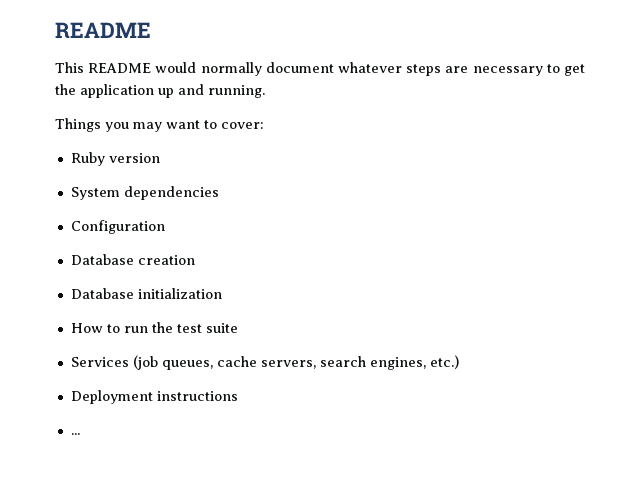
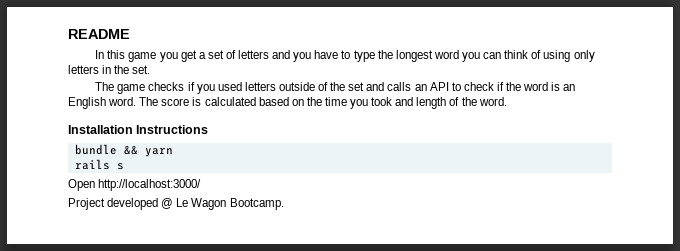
- This README would normally document whatever steps are necessary to get the application up and running.
- Things you may want to cover:
- Ruby version
- System dependencies
- Configuration
- Database creation
- Database initialization
- How to run the test suite
- Services (job queues, cache servers, search engines, etc.)
- Deployment instructions
- ...
+ In this game you get a set of letters and you have to type the longest word you can think of using only letters in the set.
+ The game checks if you used letters outside of the set and calls an API to check if the word is an English word. The score is calculated based on the time you took and length of the word.
+ Installation Instructions
+ bundle && yarn
+ rails s
+ Open http://localhost:3000/
+ Project developed @ Le Wagon Bootcamp.

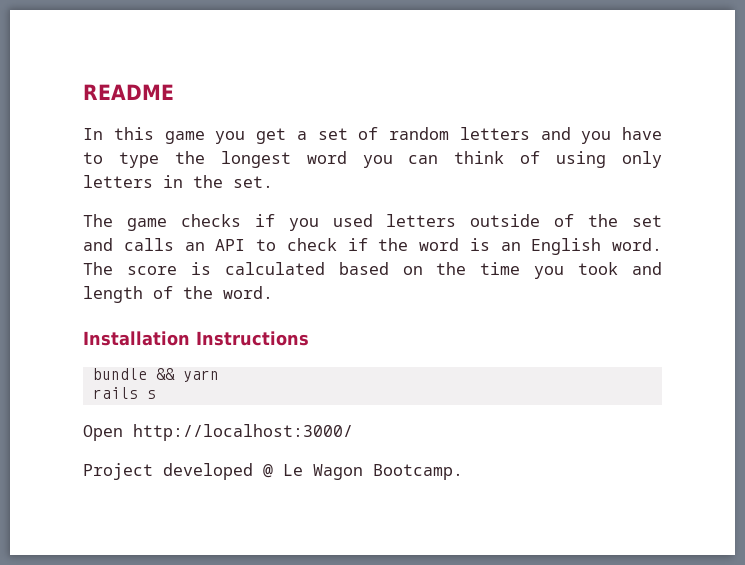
- In this game you get a set of letters and you have to type the longest word you can think of using only letters in the set.
+ In this game you get a set of random letters and you have to type the longest word you can think of using only letters in the set.

